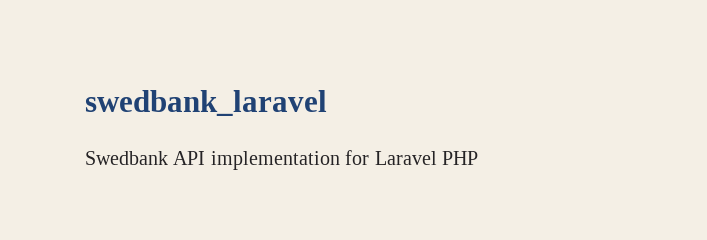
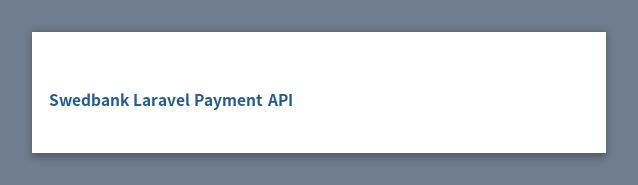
- swedbank_laravel
- Swedbank API implementation for Laravel PHP
+ Swedbank Laravel Payment API

